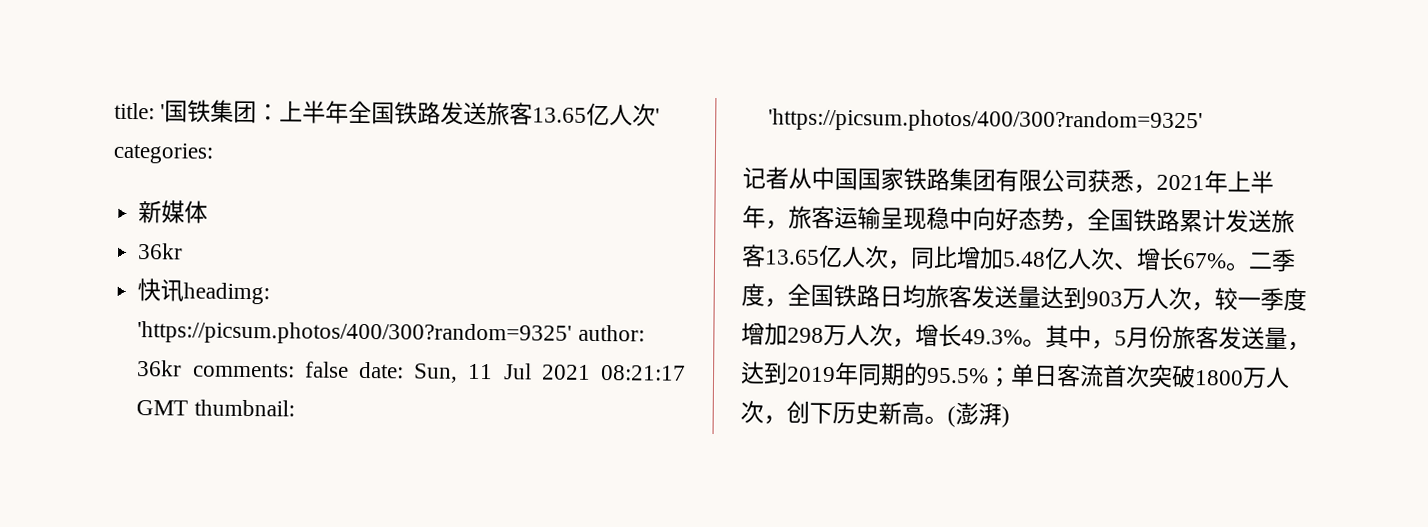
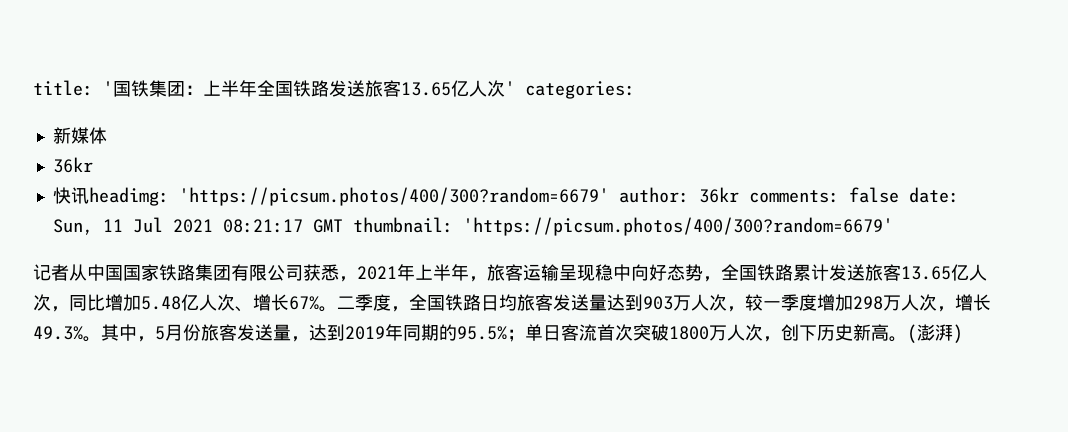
- 快讯headimg: 'https://picsum.photos/400/300?random=9325' author: 36kr comments: false date: Sun, 11 Jul 2021 08:21:17 GMT thumbnail: 'https://picsum.photos/400/300?random=9325'
+ 快讯headimg: 'https://picsum.photos/400/300?random=6679' author: 36kr comments: false date: Sun, 11 Jul 2021 08:21:17 GMT thumbnail: 'https://picsum.photos/400/300?random=6679'

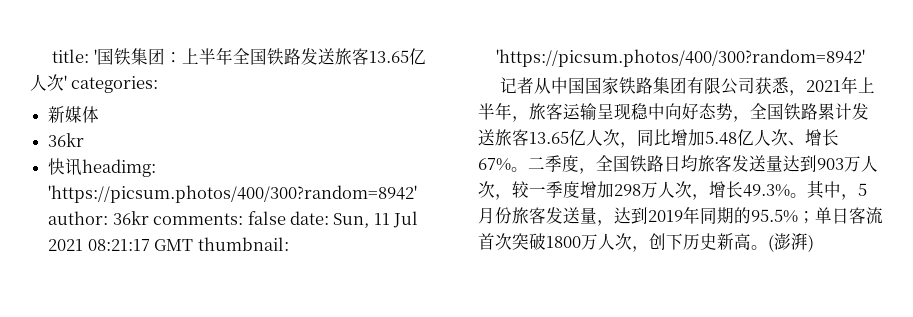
- 快讯headimg: 'https://picsum.photos/400/300?random=6679' author: 36kr comments: false date: Sun, 11 Jul 2021 08:21:17 GMT thumbnail: 'https://picsum.photos/400/300?random=6679'
+ 快讯headimg: 'https://picsum.photos/400/300?random=8942' author: 36kr comments: false date: Sun, 11 Jul 2021 08:21:17 GMT thumbnail: 'https://picsum.photos/400/300?random=8942'

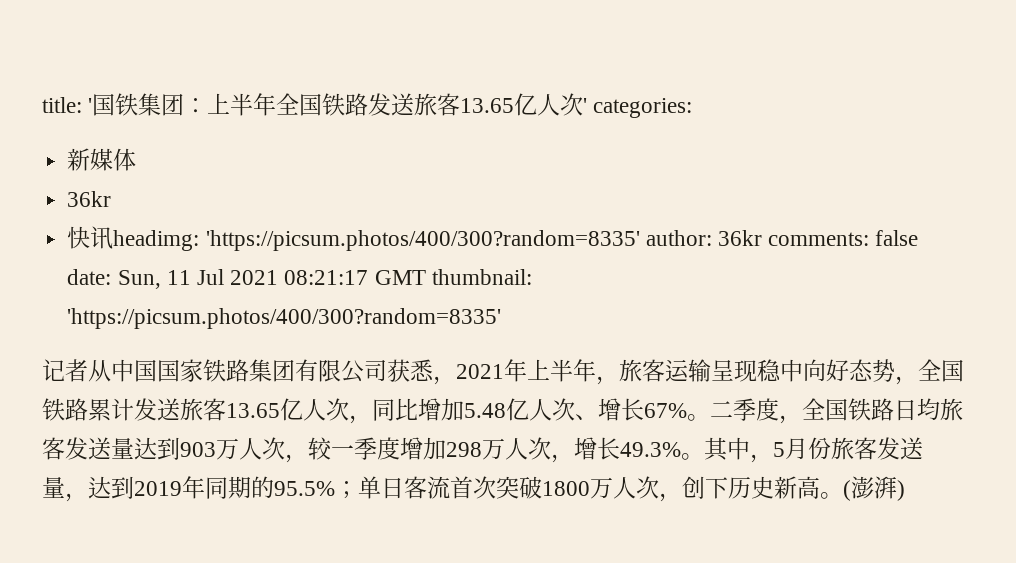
- 快讯headimg: 'https://picsum.photos/400/300?random=8942' author: 36kr comments: false date: Sun, 11 Jul 2021 08:21:17 GMT thumbnail: 'https://picsum.photos/400/300?random=8942'
+ 快讯headimg: 'https://picsum.photos/400/300?random=8335' author: 36kr comments: false date: Sun, 11 Jul 2021 08:21:17 GMT thumbnail: 'https://picsum.photos/400/300?random=8335'

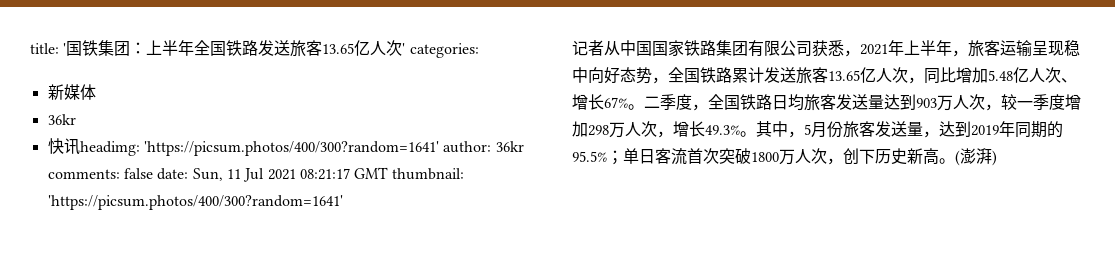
- 快讯headimg: 'https://picsum.photos/400/300?random=8335' author: 36kr comments: false date: Sun, 11 Jul 2021 08:21:17 GMT thumbnail: 'https://picsum.photos/400/300?random=8335'
+ 快讯headimg: 'https://picsum.photos/400/300?random=1641' author: 36kr comments: false date: Sun, 11 Jul 2021 08:21:17 GMT thumbnail: 'https://picsum.photos/400/300?random=1641'

